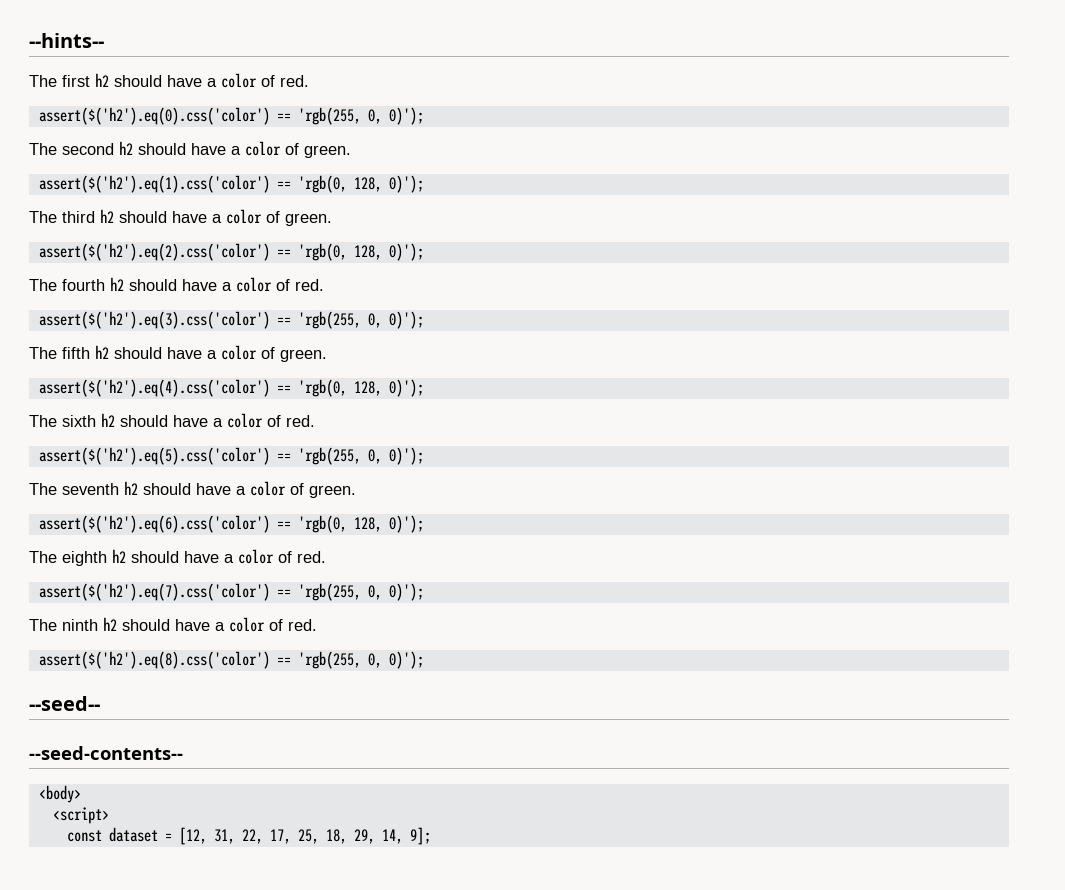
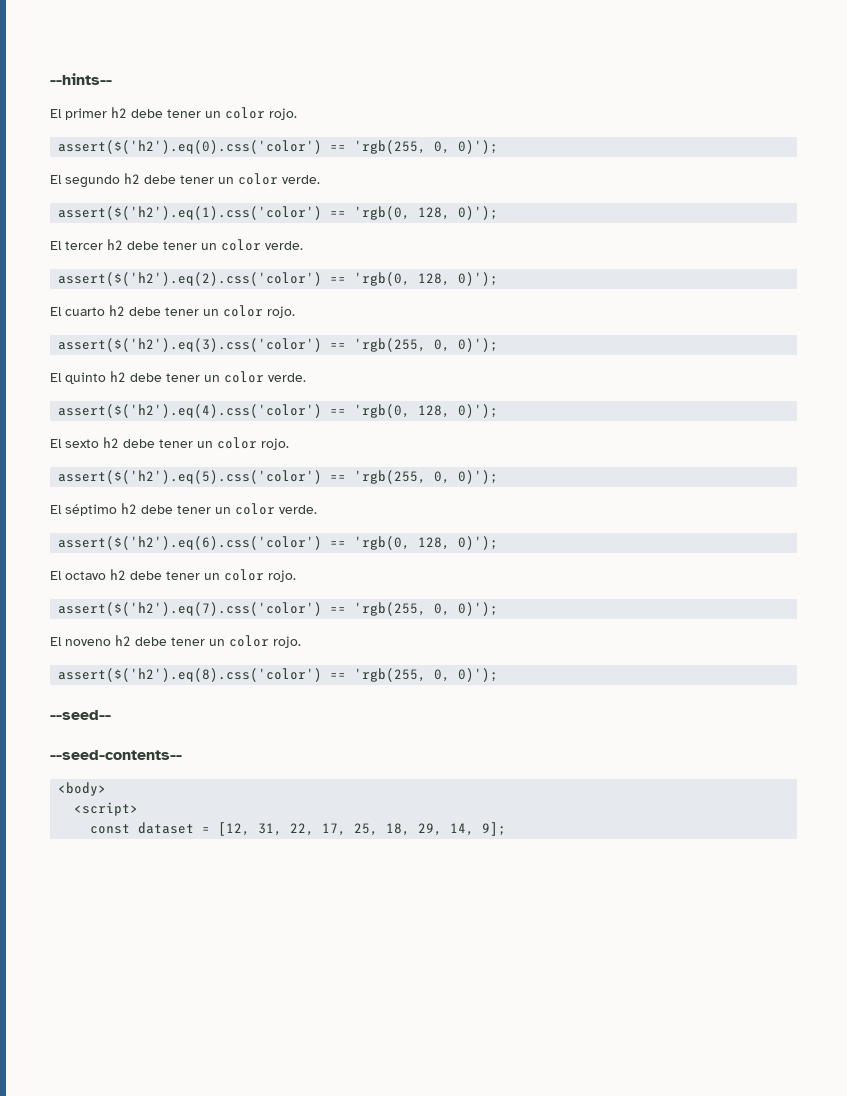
- The first h2 should have a color of red.
+ El primer h2 debe tener un color rojo.
- The second h2 should have a color of green.
+ El segundo h2 debe tener un color verde.
- The third h2 should have a color of green.
+ El tercer h2 debe tener un color verde.
- The fourth h2 should have a color of red.
+ El cuarto h2 debe tener un color rojo.
- The fifth h2 should have a color of green.
+ El quinto h2 debe tener un color verde.
- The sixth h2 should have a color of red.
+ El sexto h2 debe tener un color rojo.
- The seventh h2 should have a color of green.
+ El séptimo h2 debe tener un color verde.
- The eighth h2 should have a color of red.
+ El octavo h2 debe tener un color rojo.
- The ninth h2 should have a color of red.
+ El noveno h2 debe tener un color rojo.

